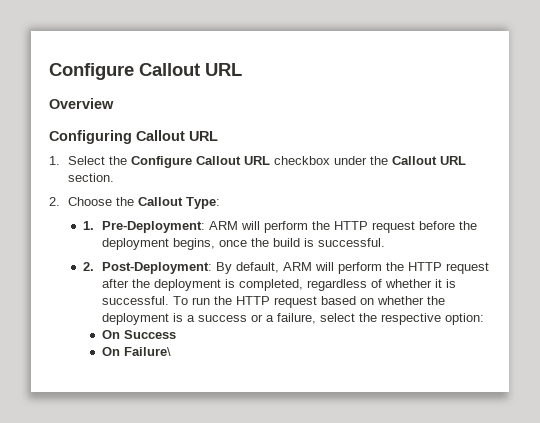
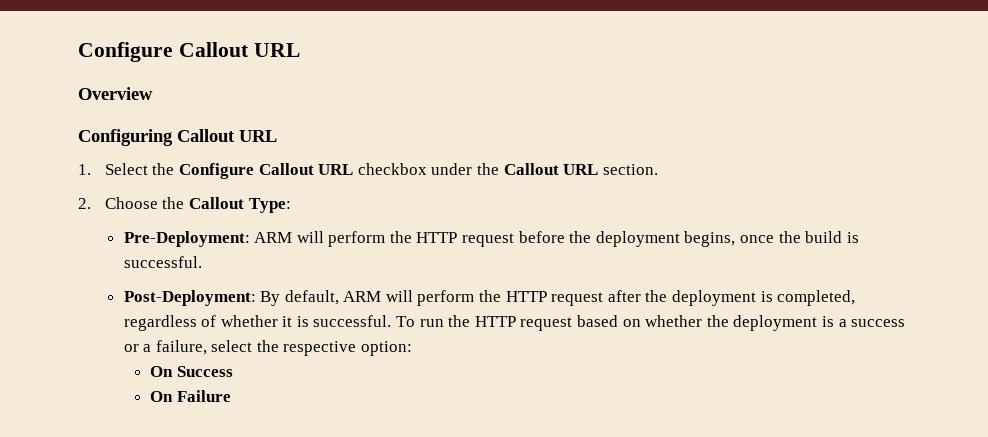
- 1. Pre-Deployment: ARM will perform the HTTP request before the deployment begins, once the build is successful.
+ Pre-Deployment: ARM will perform the HTTP request before the deployment begins, once the build is successful.
- 2. Post-Deployment: By default, ARM will perform the HTTP request after the deployment is completed, regardless of whether it is successful.
+ Post-Deployment: By default, ARM will perform the HTTP request after the deployment is completed, regardless of whether it is successful.
- On Failure\
+ On Failure

